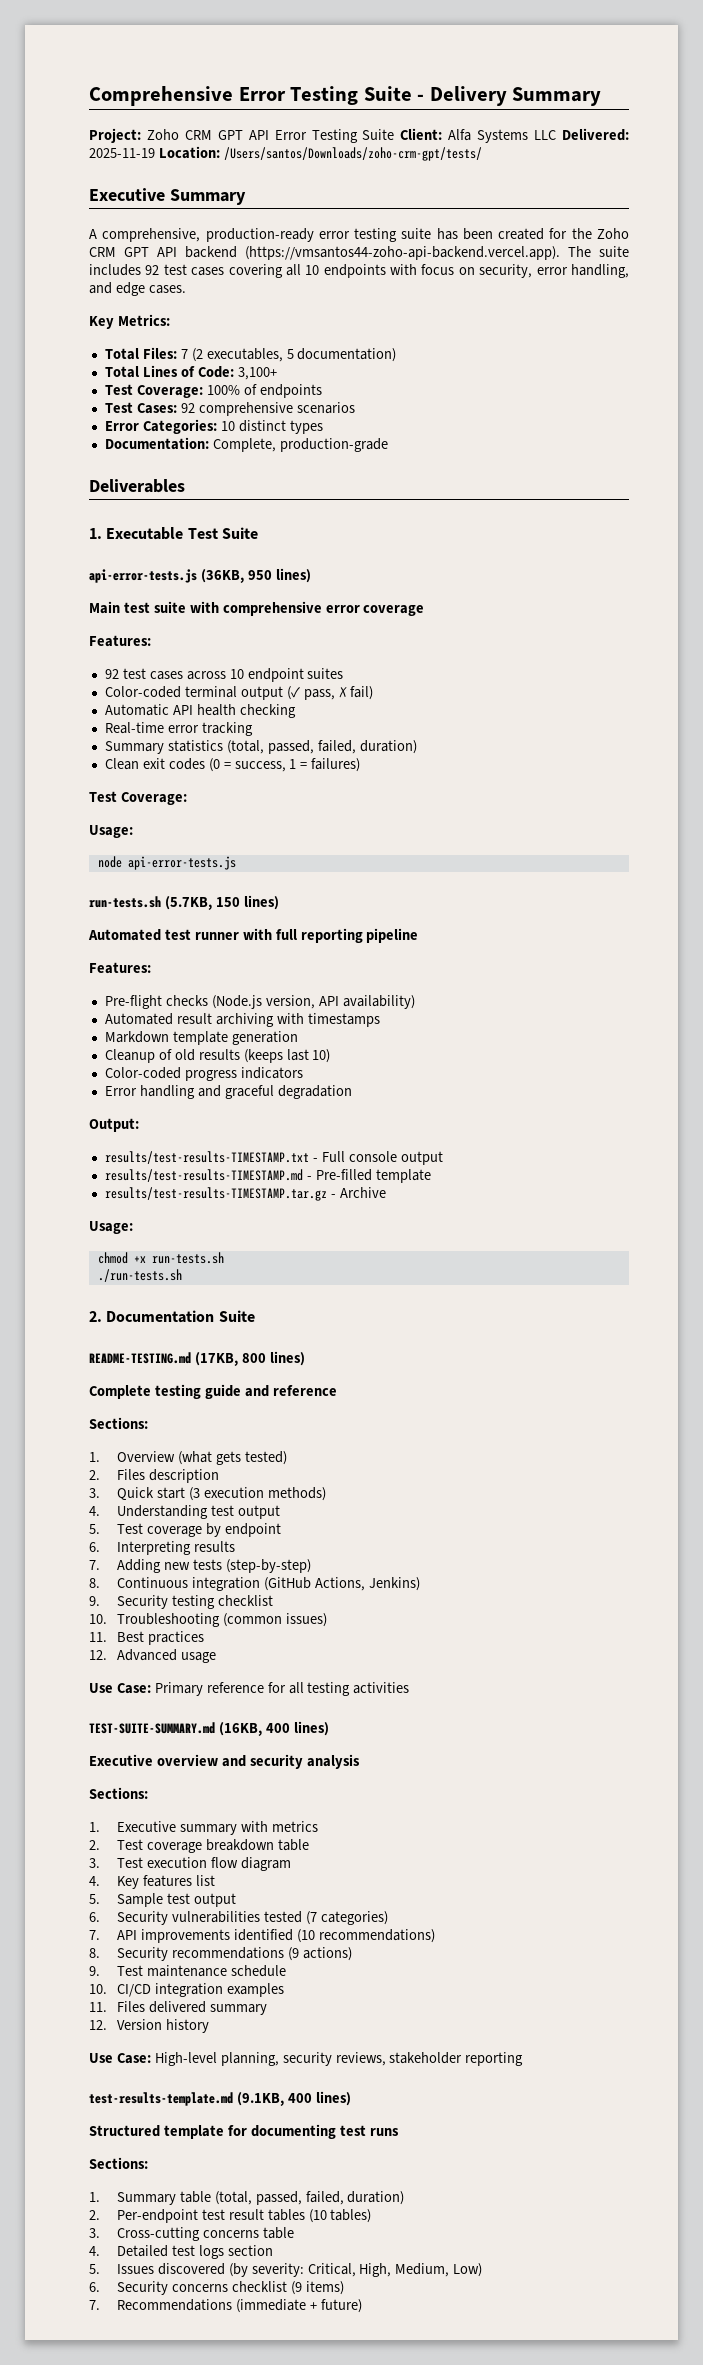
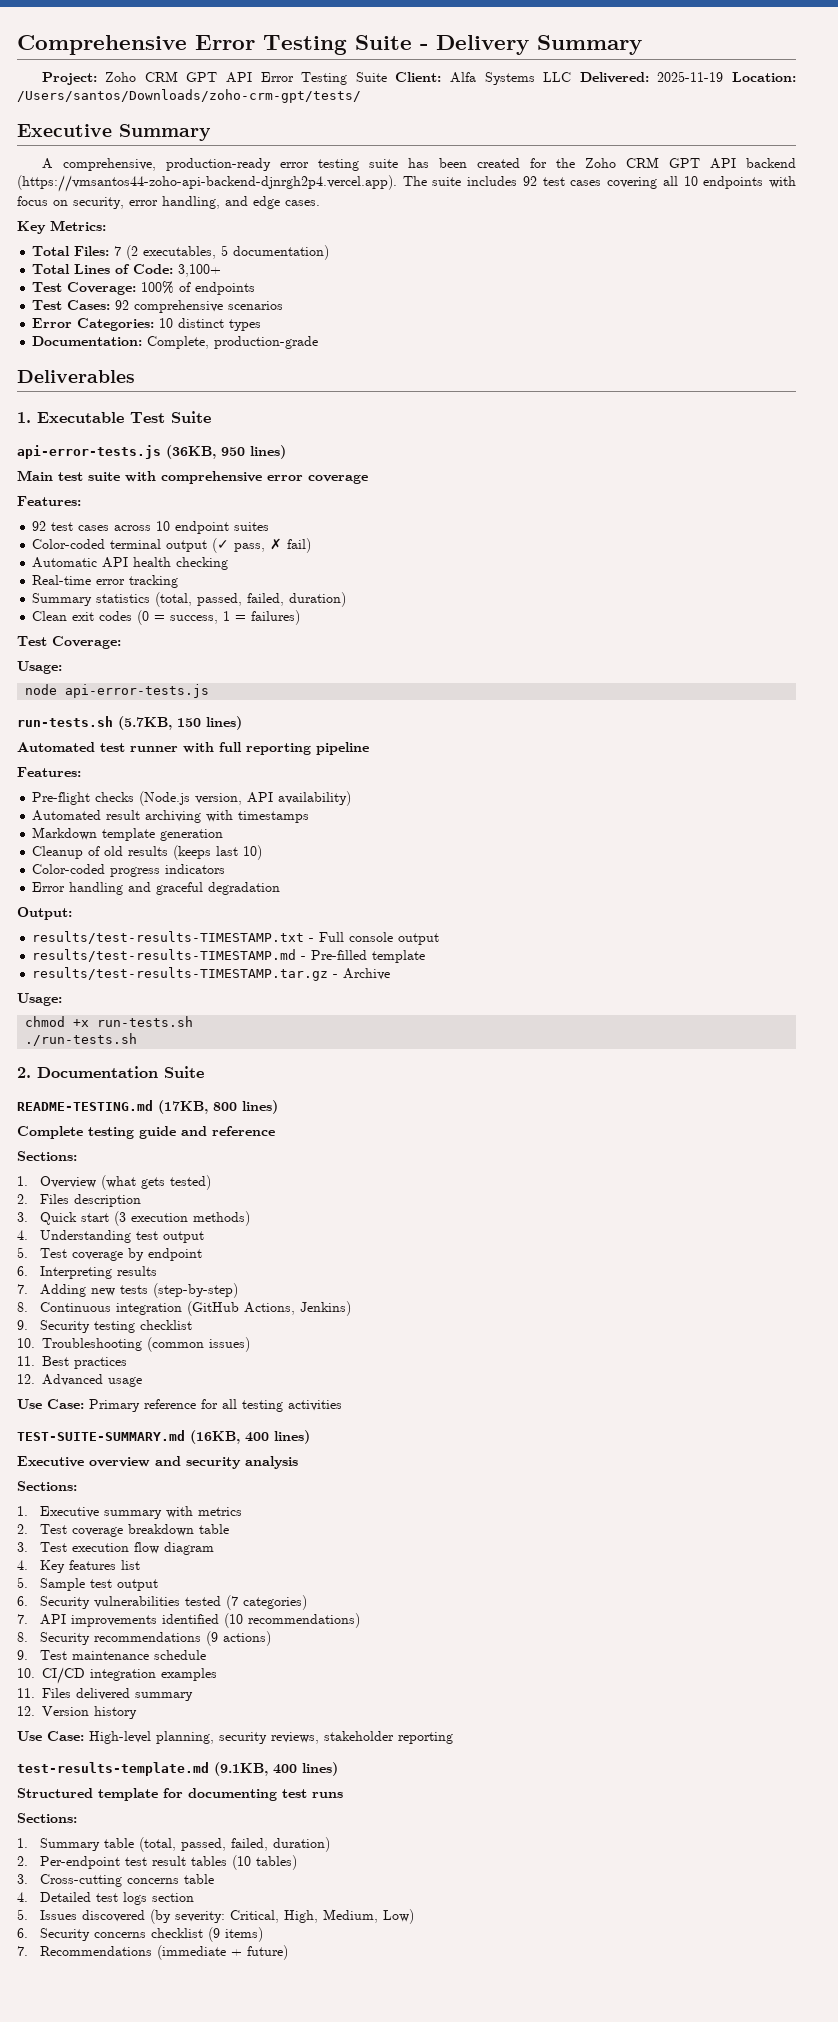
- A comprehensive, production-ready error testing suite has been created for the Zoho CRM GPT API backend (https://vmsantos44-zoho-api-backend.vercel.app). The suite includes 92 test cases covering all 10 endpoints with focus on security, error handling, and edge cases.
+ A comprehensive, production-ready error testing suite has been created for the Zoho CRM GPT API backend (https://vmsantos44-zoho-api-backend-djnrgh2p4.vercel.app). The suite includes 92 test cases covering all 10 endpoints with focus on security, error handling, and edge cases.

